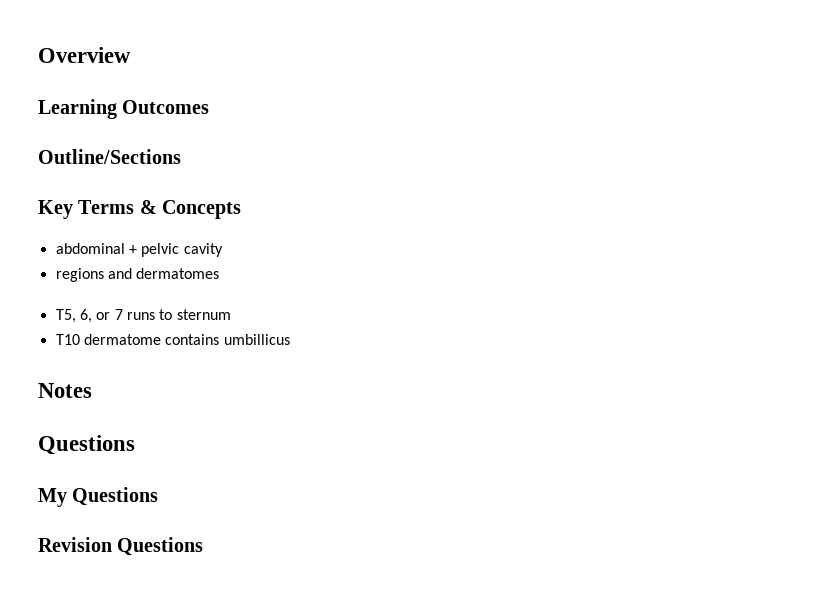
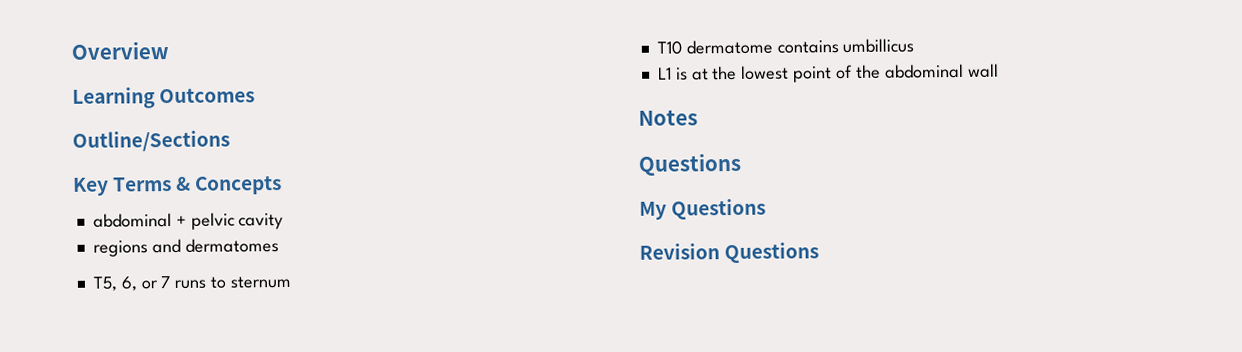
+ L1 is at the lowest point of the abdominal wall

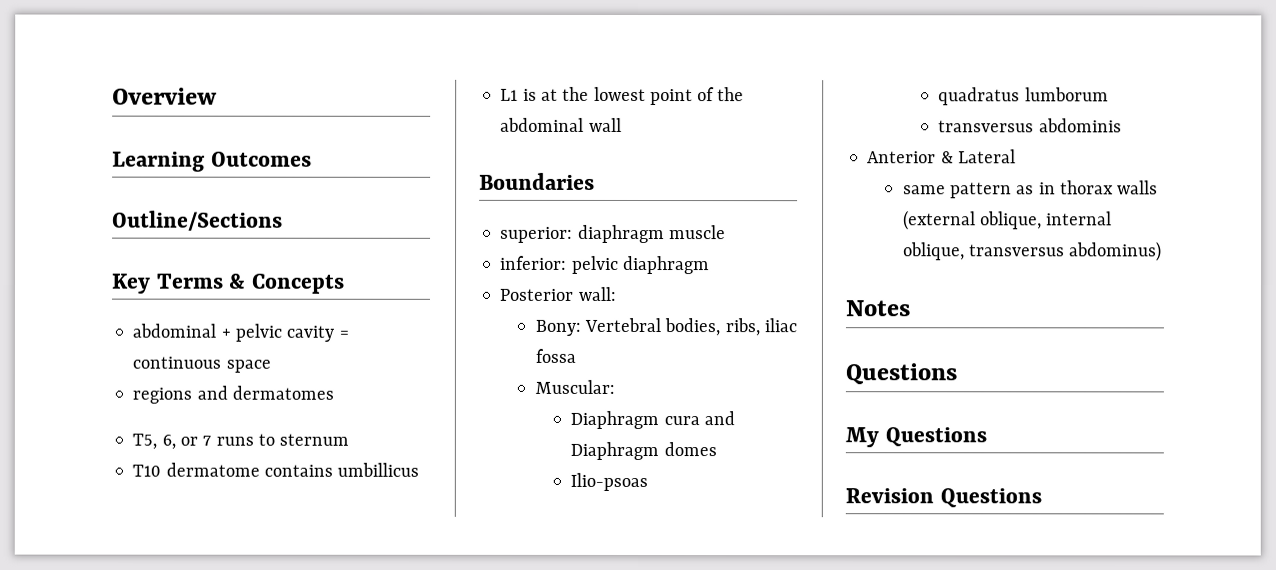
- abdominal + pelvic cavity
+ abdominal + pelvic cavity = continuous space
+ Boundaries
+ superior: diaphragm muscle
+ inferior: pelvic diaphragm
+ Posterior wall:
+ Bony: Vertebral bodies, ribs, iliac fossa
+ Muscular:
+ Diaphragm cura and Diaphragm domes
+ Ilio-psoas
+ quadratus lumborum
+ transversus abdominis
+ Anterior & Lateral
+ same pattern as in thorax walls (external oblique, internal oblique, transversus abdominus)

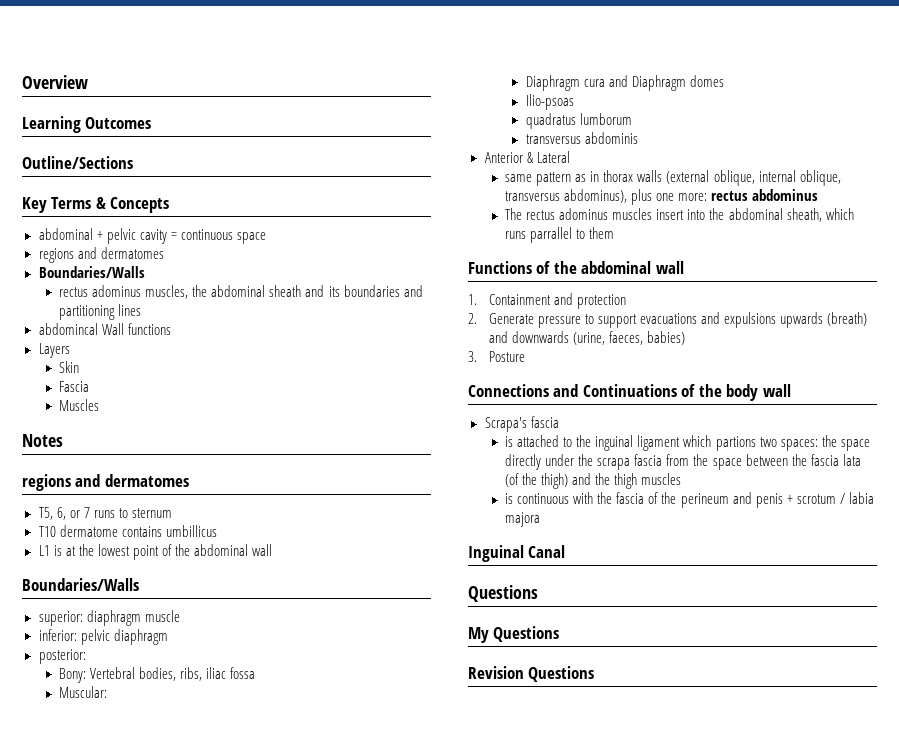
  abdominal + pelvic cavity = continuous space
+ regions and dermatomes
+ Boundaries/Walls
+ rectus adominus muscles, the abdominal sheath and its boundaries and partitioning lines
+ abdomincal Wall functions
+ Layers
+ Skin
+ Fascia
+ Muscles
+ Notes
  L1 is at the lowest point of the abdominal wall
- Boundaries
+ Boundaries/Walls
- Posterior wall:
+ posterior:
- same pattern as in thorax walls (external oblique, internal oblique, transversus abdominus)
- Notes
+ same pattern as in thorax walls (external oblique, internal oblique, transversus abdominus), plus one more: rectus abdominus
+ The rectus adominus muscles insert into the abdominal sheath, which runs parrallel to them
+ Functions of the abdominal wall
+ 1. Containment and protection
+ 2. Generate pressure to support evacuations and expulsions upwards (breath) and downwards (urine, faeces, babies)
+ 3. Posture
+ Connections and Continuations of the body wall
+ Scrapa's fascia
+ is attached to the inguinal ligament which partions two spaces: the space directly under the scrapa fascia from the space between the fascia lata (of the thigh) and the thigh muscles
+ is continuous with the fascia of the perineum and penis + scrotum / labia majora
+ Inguinal Canal

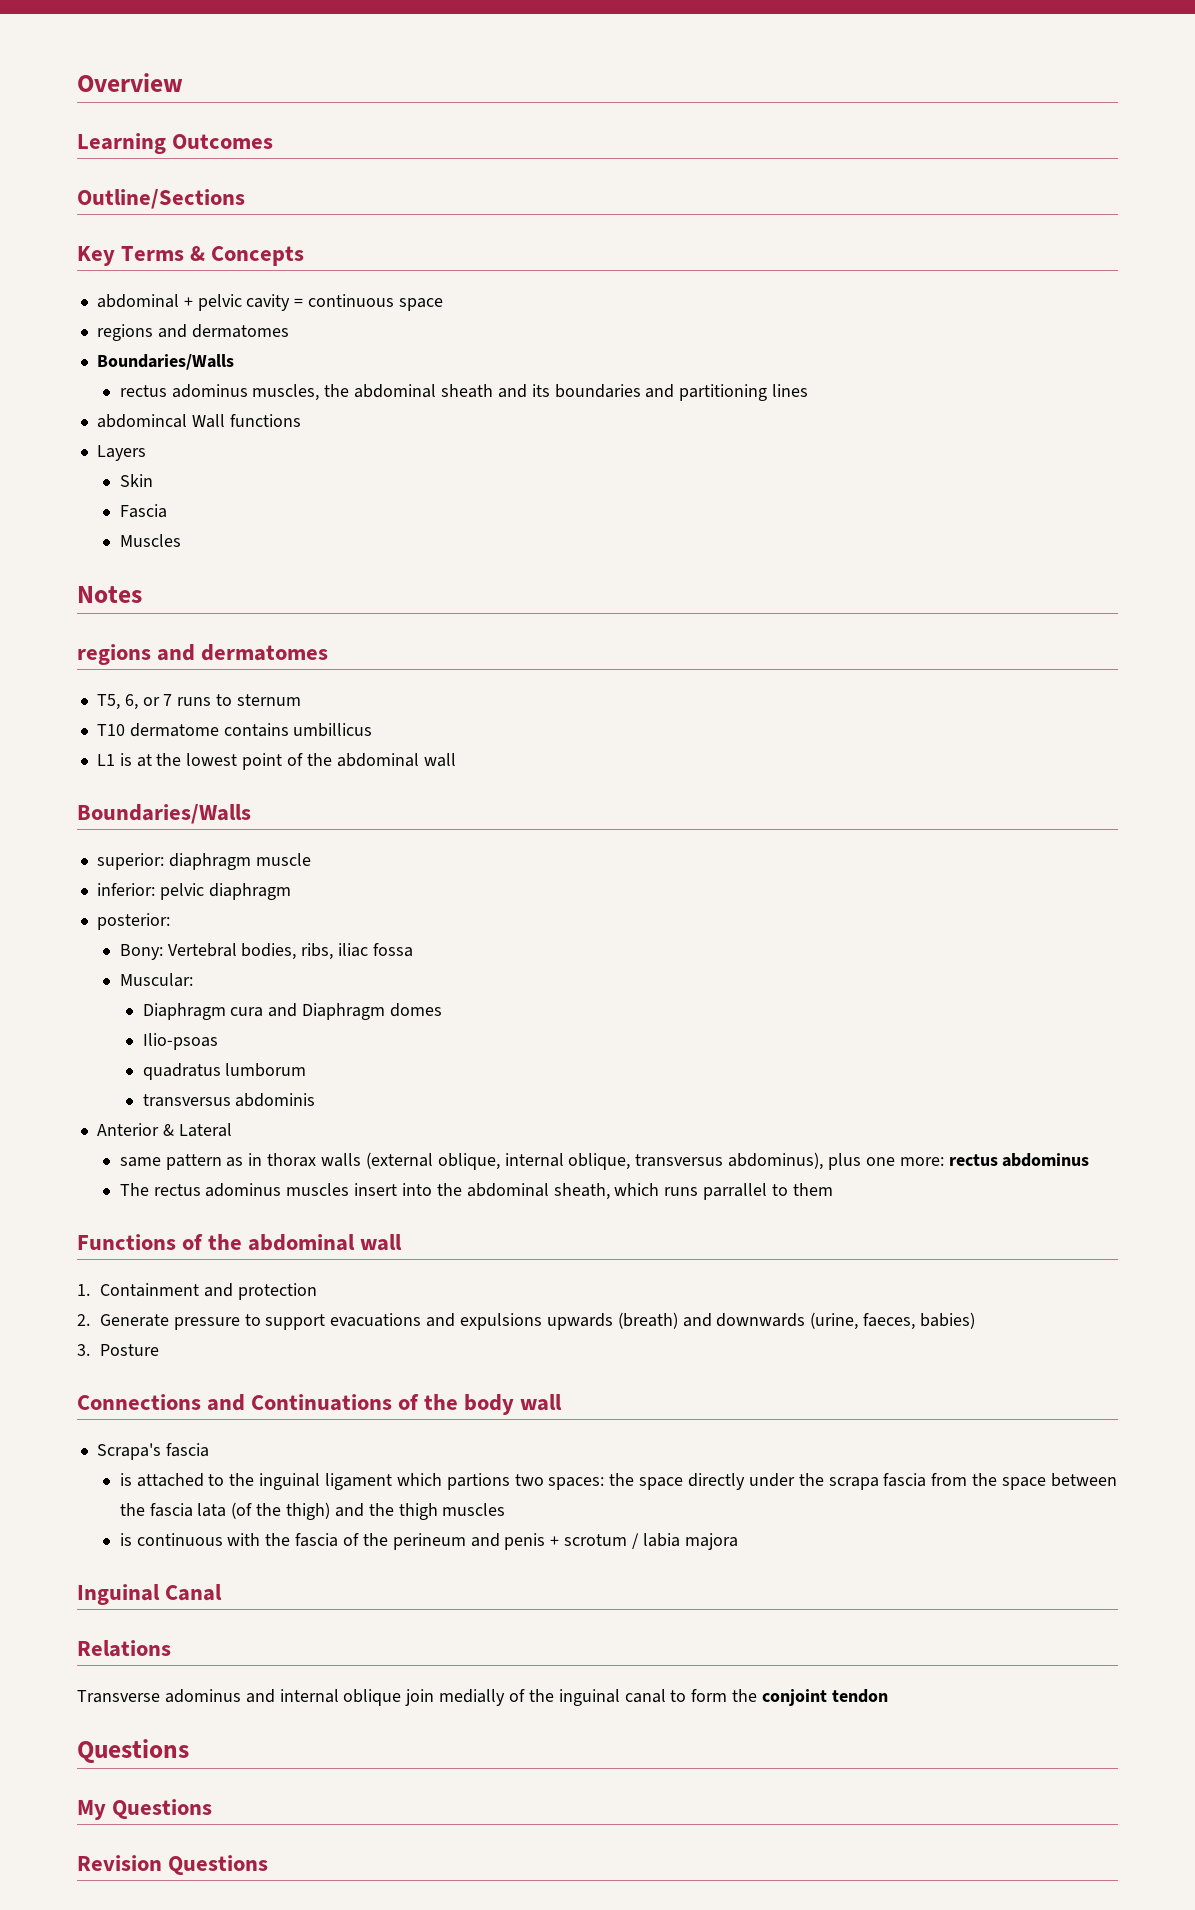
+ Relations
+ Transverse adominus and internal oblique join medially of the inguinal canal to form the conjoint tendon

